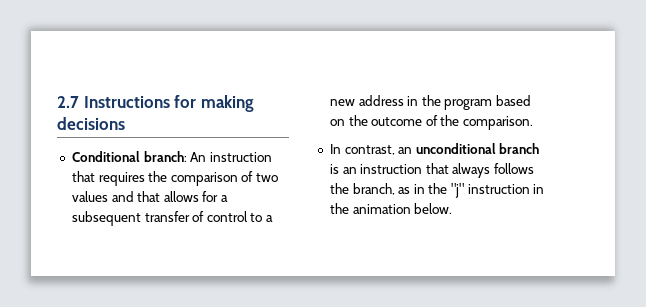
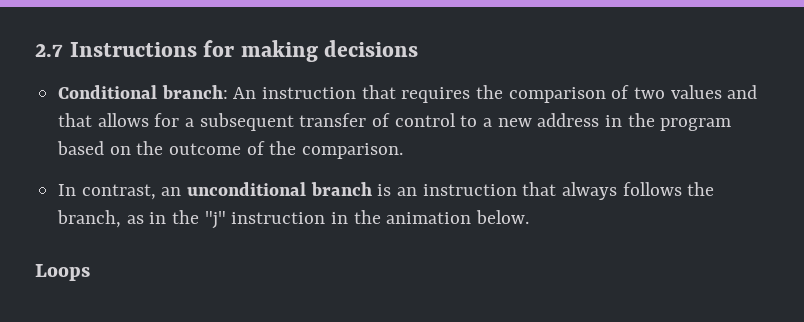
+ Loops

